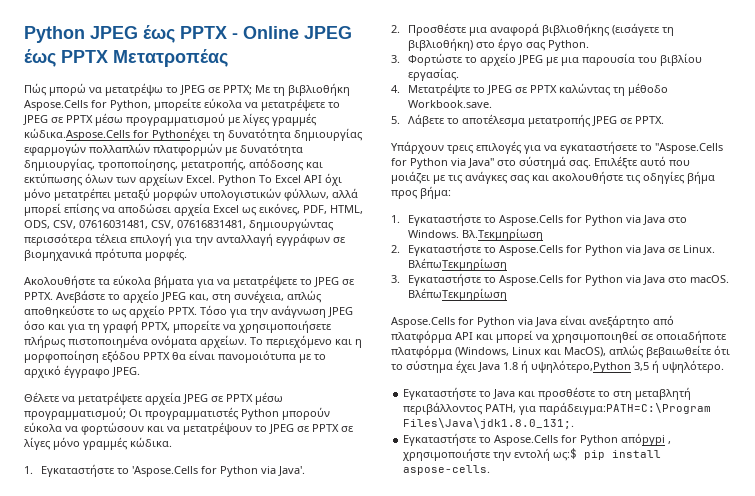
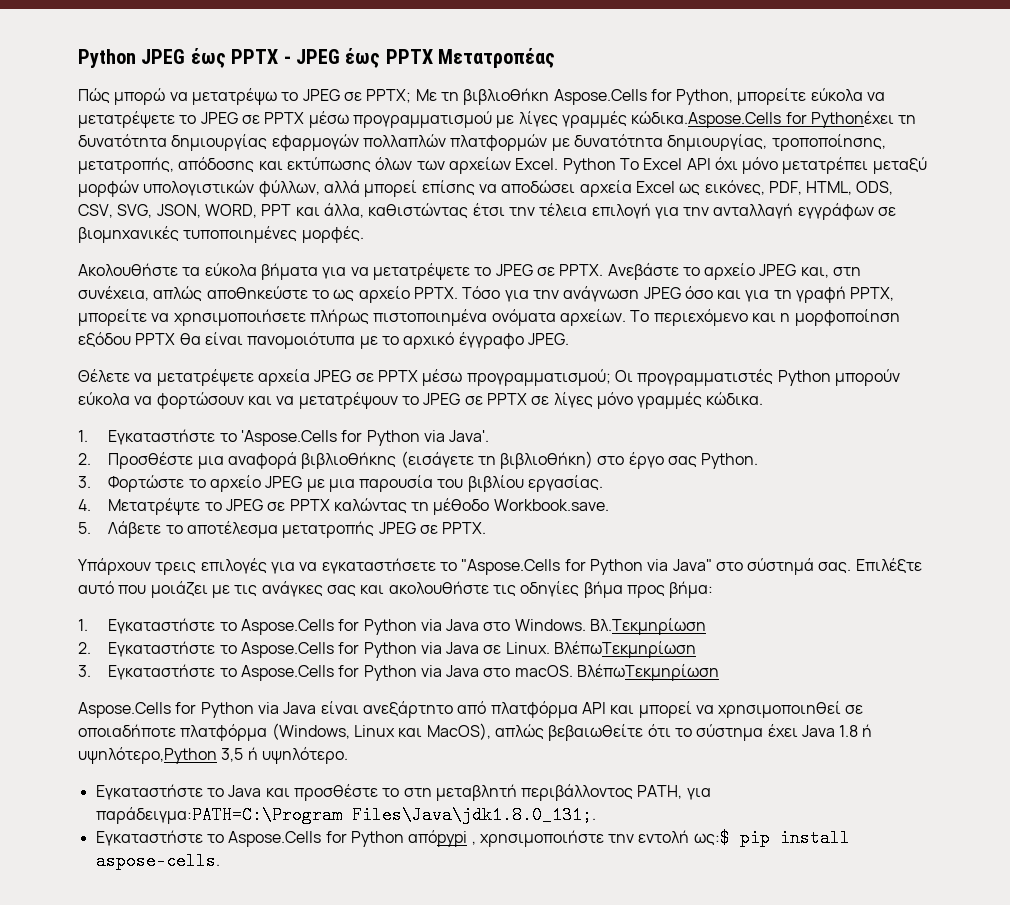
- Python JPEG έως PPTX - Online JPEG έως PPTX Μετατροπέας
+ Python JPEG έως PPTX - JPEG έως PPTX Μετατροπέας
- Python Το Excel API όχι μόνο μετατρέπει μεταξύ μορφών υπολογιστικών φύλλων, αλλά μπορεί επίσης να αποδώσει αρχεία Excel ως εικόνες, PDF, HTML, ODS, CSV, 07616031481, CSV, 07616831481, δημιουργώντας περισσότερα τέλεια επιλογή για την ανταλλαγή εγγράφων σε βιομηχανικά πρότυπα μορφές.
+ Python Το Excel API όχι μόνο μετατρέπει μεταξύ μορφών υπολογιστικών φύλλων, αλλά μπορεί επίσης να αποδώσει αρχεία Excel ως εικόνες, PDF, HTML, ODS, CSV, SVG, JSON, WORD, PPT και άλλα, καθιστώντας έτσι την τέλεια επιλογή για την ανταλλαγή εγγράφων σε βιομηχανικές τυποποιημένες μορφές.

